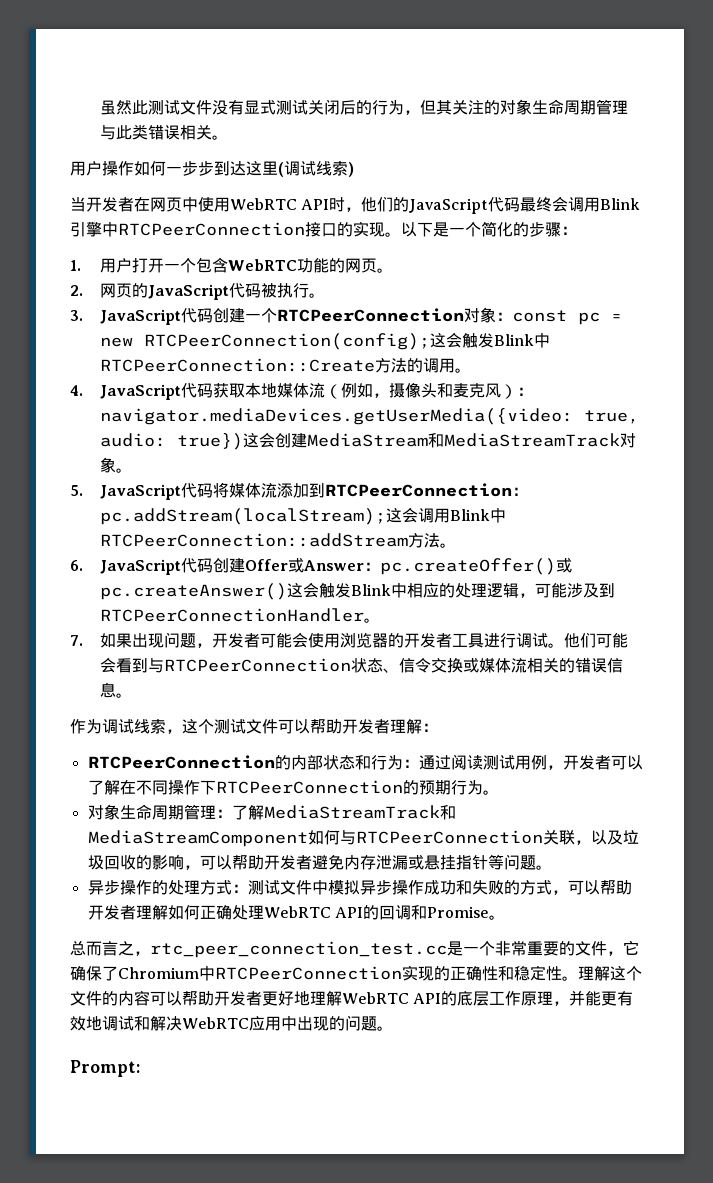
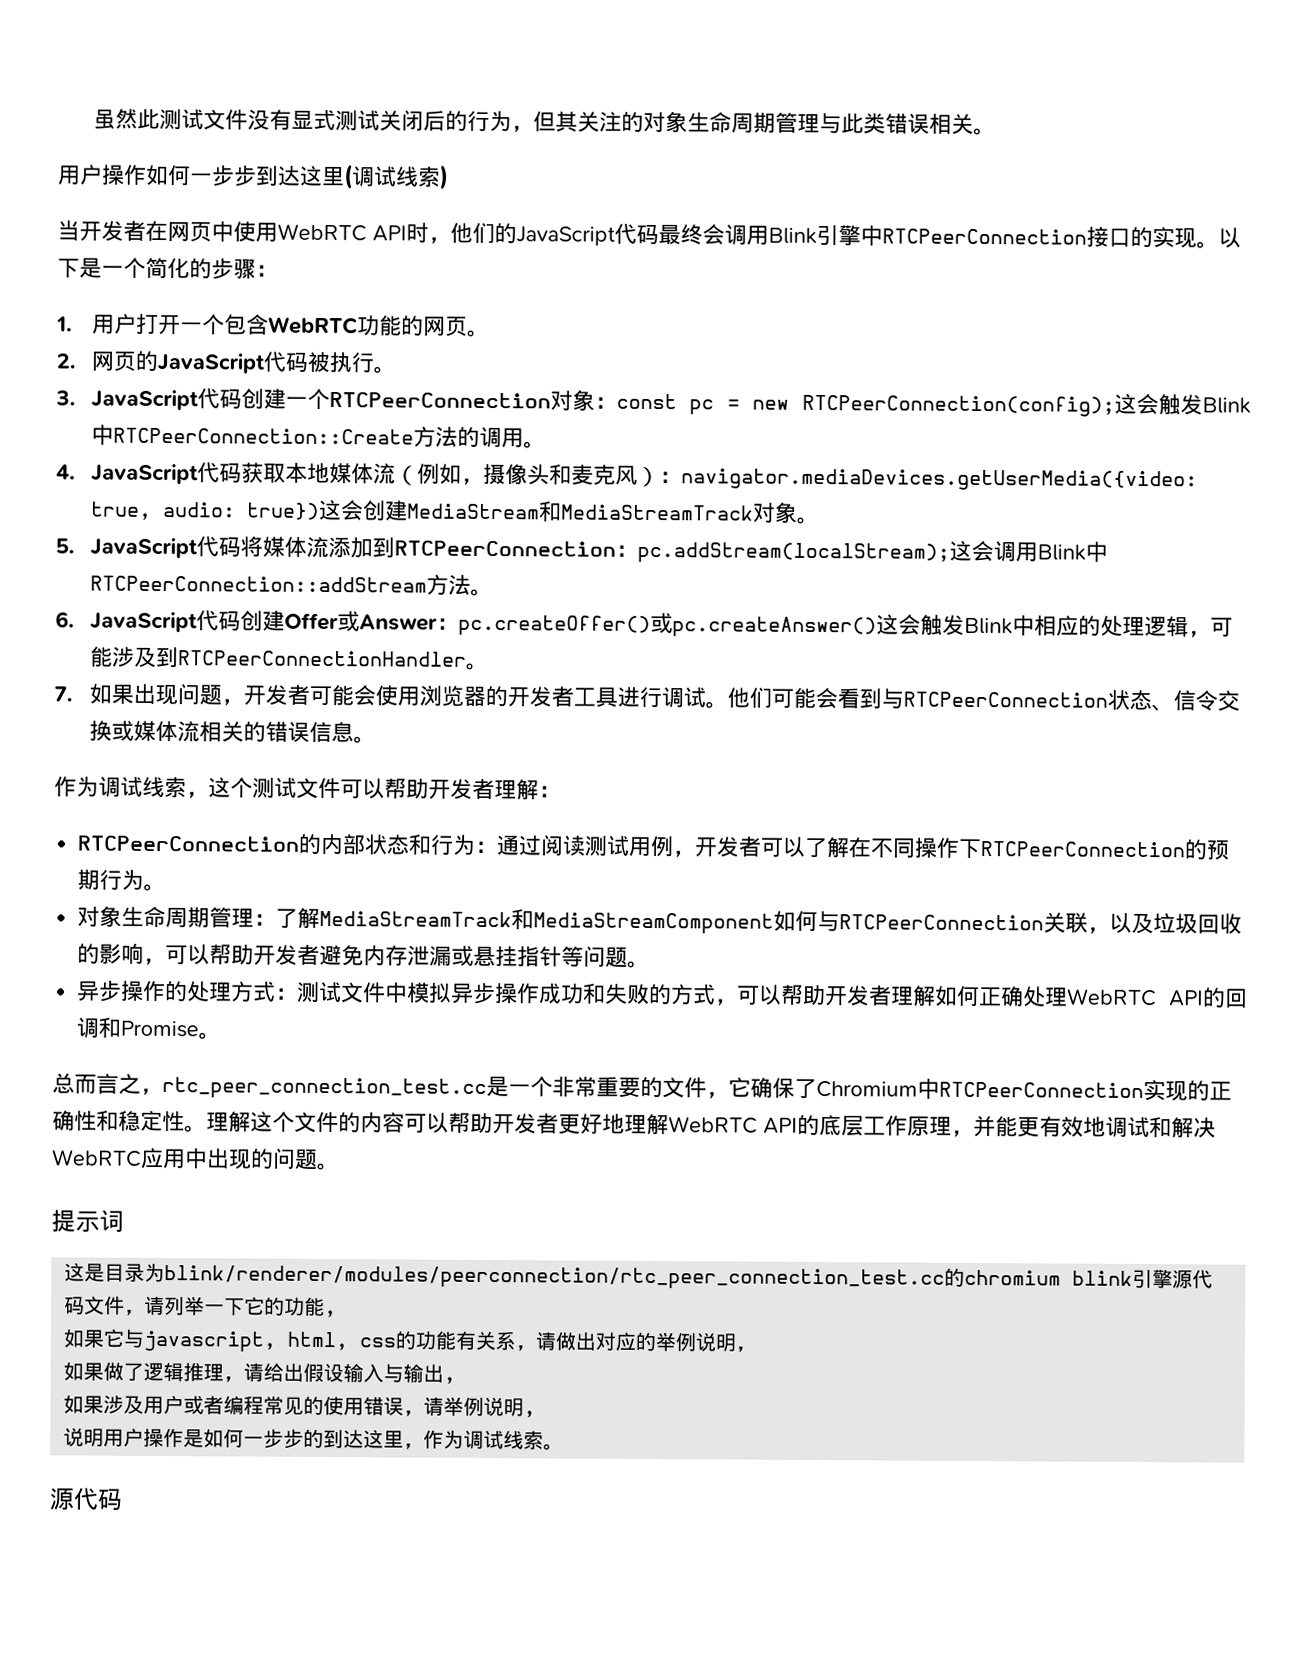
- Prompt:
+ 提示词
+ 这是目录为blink/renderer/modules/peerconnection/rtc_peer_connection_test.cc的chromium blink引擎源代码文件，请列举一下它的功能,
+ 如果它与javascript, html, css的功能有关系，请做出对应的举例说明，
+ 如果做了逻辑推理，请给出假设输入与输出,
+ 如果涉及用户或者编程常见的使用错误，请举例说明,
+ 说明用户操作是如何一步步的到达这里，作为调试线索。
+ 源代码

